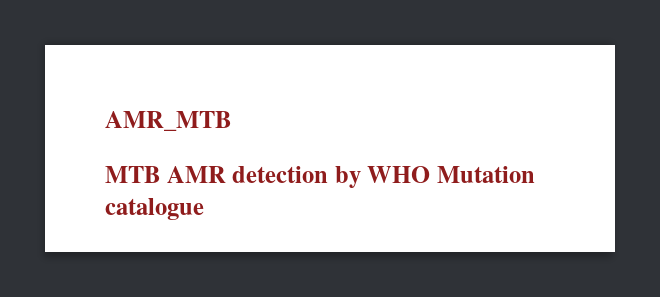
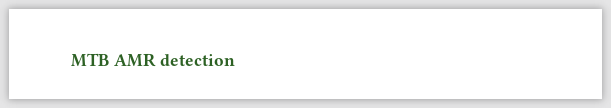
- AMR_MTB
- MTB AMR detection by WHO Mutation catalogue
+ MTB AMR detection

